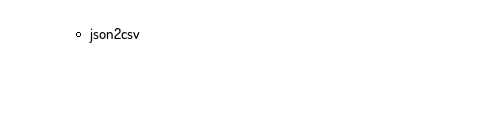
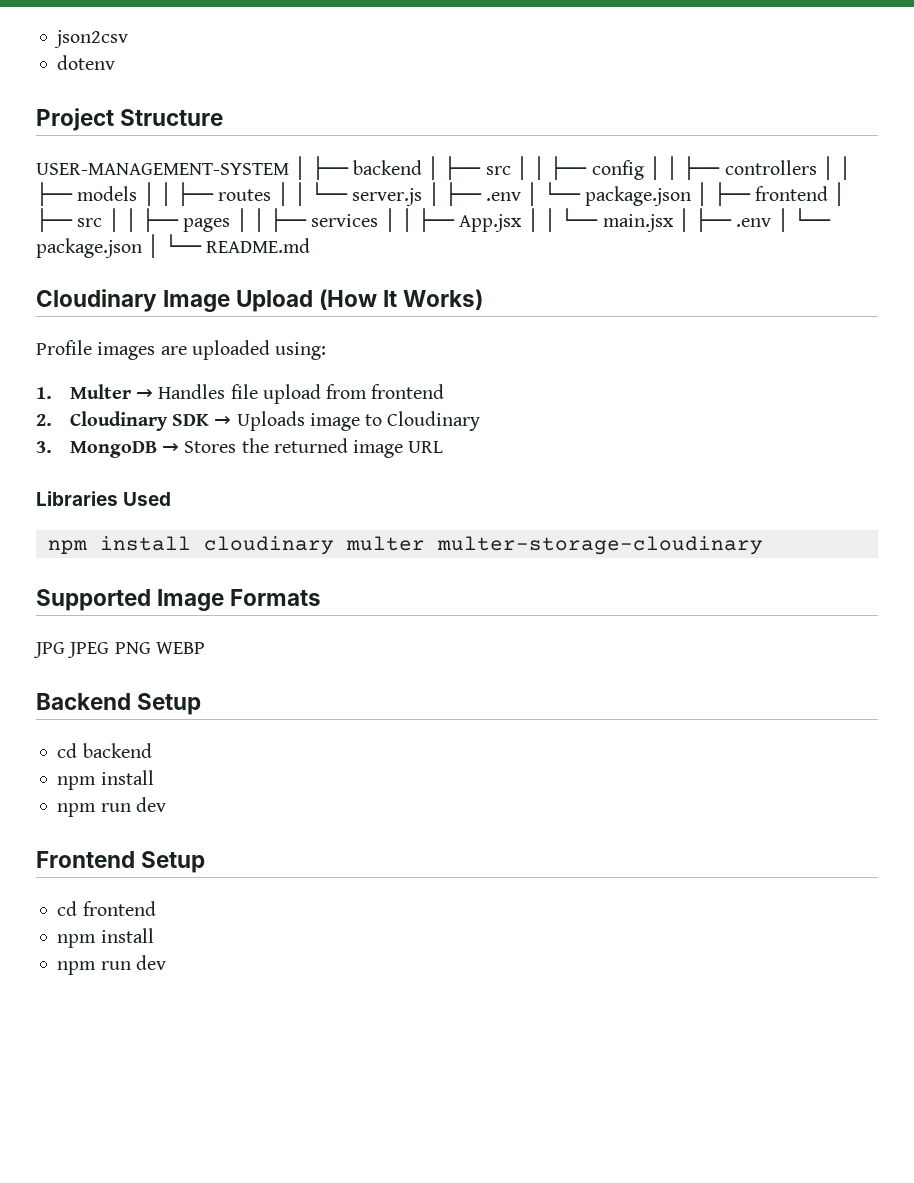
+ dotenv
+ Project Structure
+ USER-MANAGEMENT-SYSTEM │ ├── backend │ ├── src │ │ ├── config │ │ ├── controllers │ │ ├── models │ │ ├── routes │ │ └── server.js │ ├── .env │ └── package.json │ ├── frontend │ ├── src │ │ ├── pages │ │ ├── services │ │ ├── App.jsx │ │ └── main.jsx │ ├── .env │ └── package.json │ └── README.md
+ Cloudinary Image Upload (How It Works)
+ Profile images are uploaded using:
+ 1. Multer → Handles file upload from frontend
+ 2. Cloudinary SDK → Uploads image to Cloudinary
+ 3. MongoDB → Stores the returned image URL
+ Libraries Used
+ npm install cloudinary multer multer-storage-cloudinary
+ Supported Image Formats
+ JPG JPEG PNG WEBP
+ Backend Setup
+ cd backend
+ npm install
+ npm run dev
+ Frontend Setup
+ cd frontend
+ npm install
+ npm run dev

